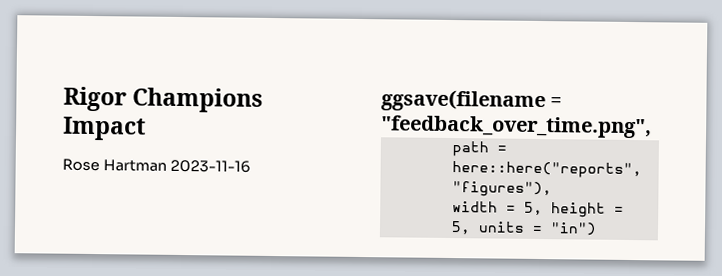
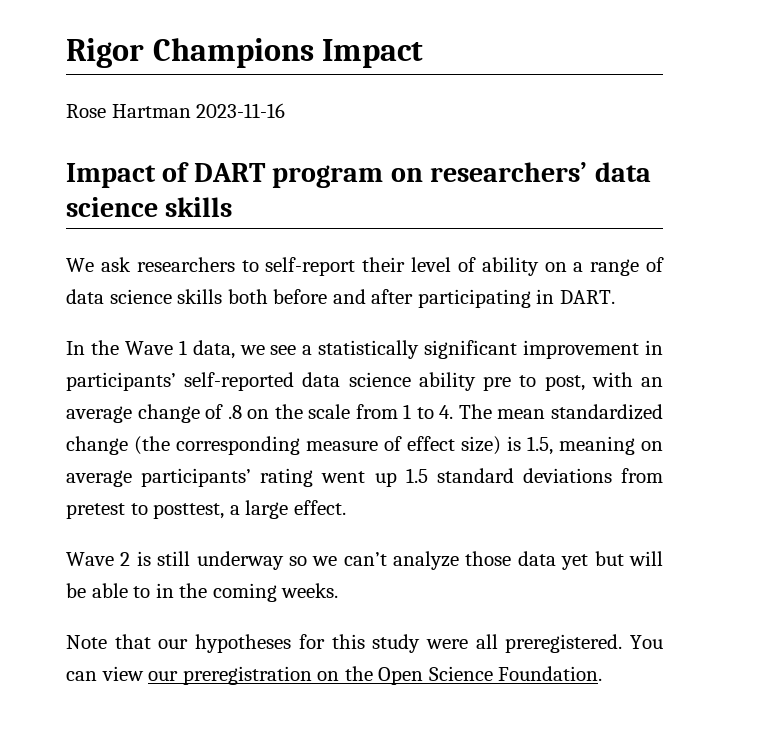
- ggsave(filename = "feedback_over_time.png",
- path = here::here("reports", "figures"),
- width = 5, height = 5, units = "in")
+ Impact of DART program on researchers’ data science skills
+ We ask researchers to self-report their level of ability on a range of data science skills both before and after participating in DART.
+ In the Wave 1 data, we see a statistically significant improvement in participants’ self-reported data science ability pre to post, with an average change of .8 on the scale from 1 to 4. The mean standardized change (the corresponding measure of effect size) is 1.5, meaning on average participants’ rating went up 1.5 standard deviations from pretest to posttest, a large effect.
+ Wave 2 is still underway so we can’t analyze those data yet but will be able to in the coming weeks.
+ Note that our hypotheses for this study were all preregistered. You can view our preregistration on the Open Science Foundation.

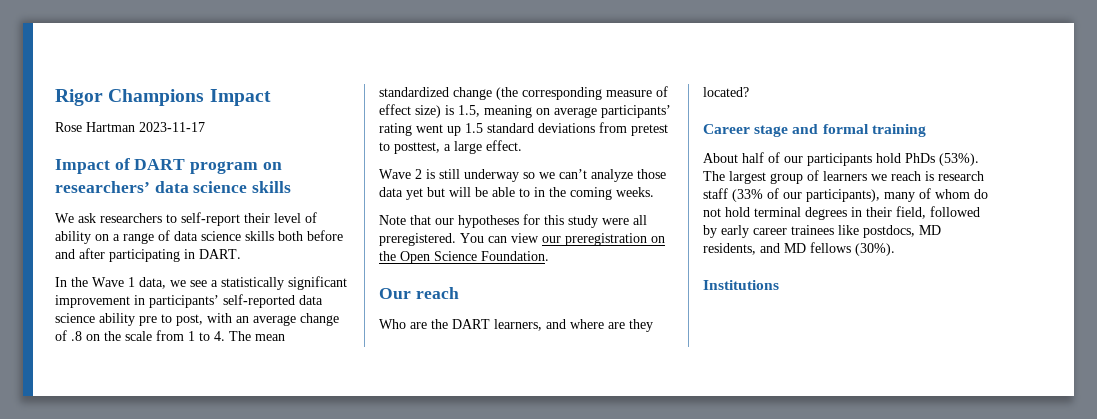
- Rose Hartman 2023-11-16
+ Rose Hartman 2023-11-17
+ Our reach
+ Who are the DART learners, and where are they located?
+ Career stage and formal training
+ About half of our participants hold PhDs (53%). The largest group of learners we reach is research staff (33% of our participants), many of whom do not hold terminal degrees in their field, followed by early career trainees like postdocs, MD residents, and MD fellows (30%).
+ Institutions

